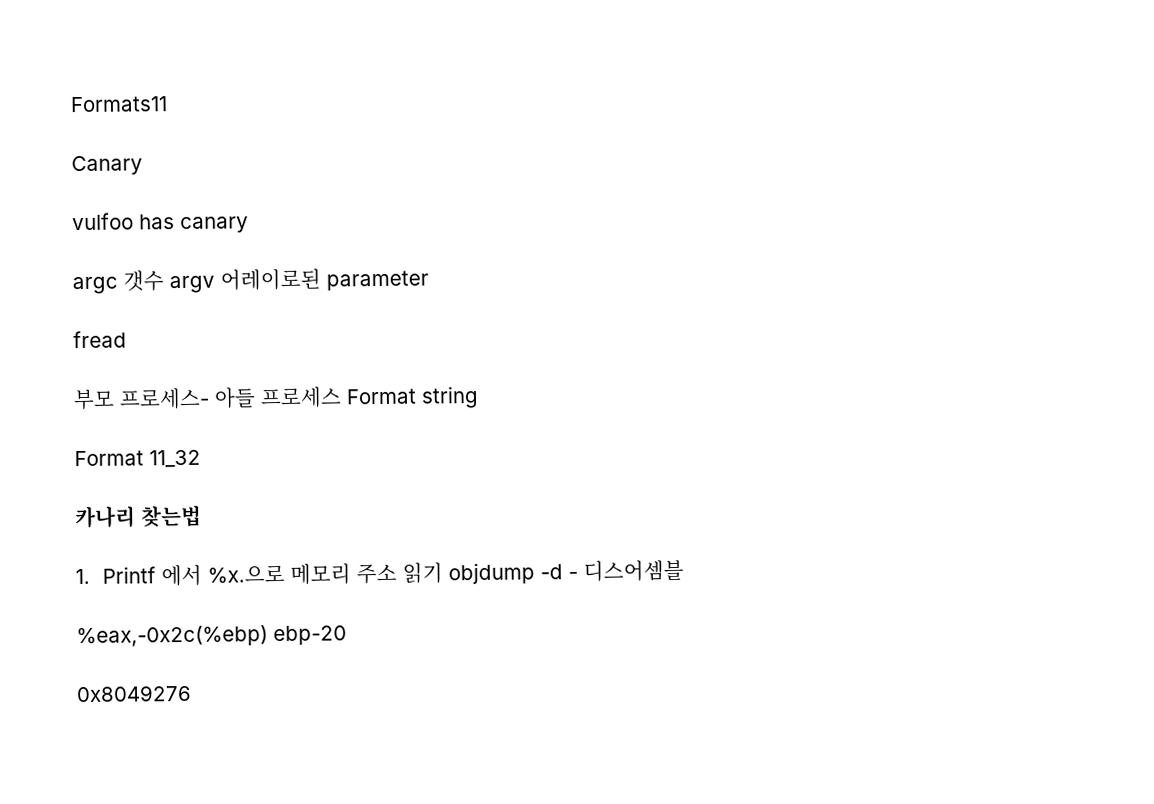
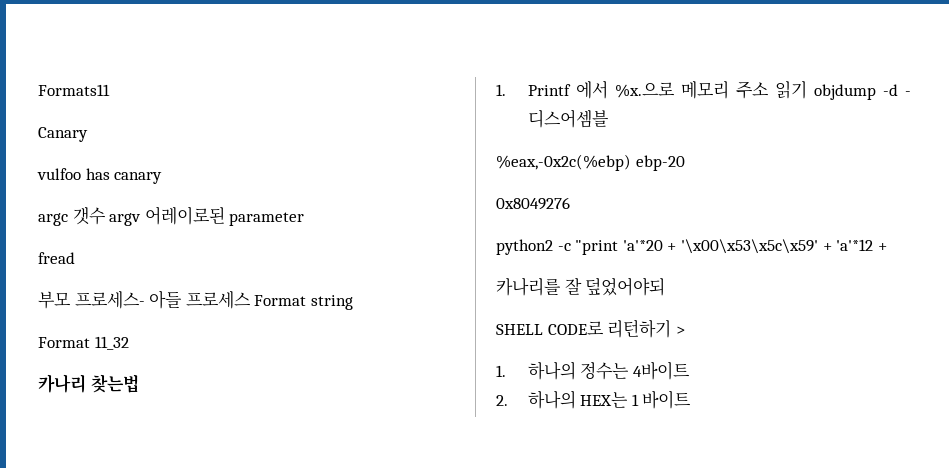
+ python2 -c "print 'a'*20 + '\x00\x53\x5c\x59' + 'a'*12 +
+ 카나리를 잘 덮었어야되
+ SHELL CODE로 리턴하기 >
+ 1. 하나의 정수는 4바이트
+ 2. 하나의 HEX는 1 바이트

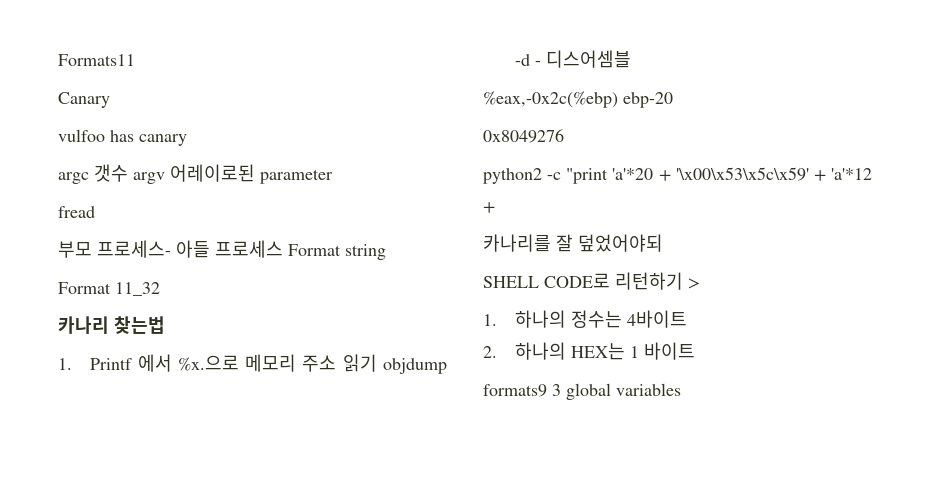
+ formats9 3 global variables

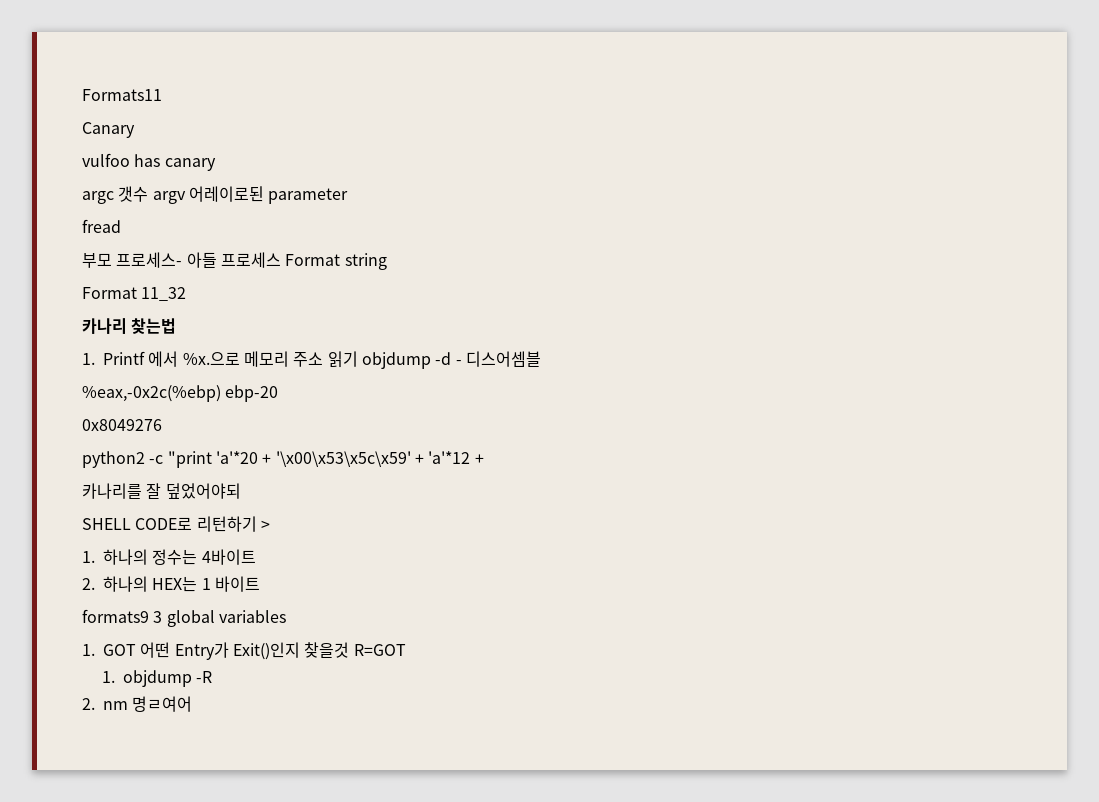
+ 1. GOT 어떤 Entry가 Exit()인지 찾을것 R=GOT
+ 1. objdump -R
+ 2. nm 명ㄹ여어

